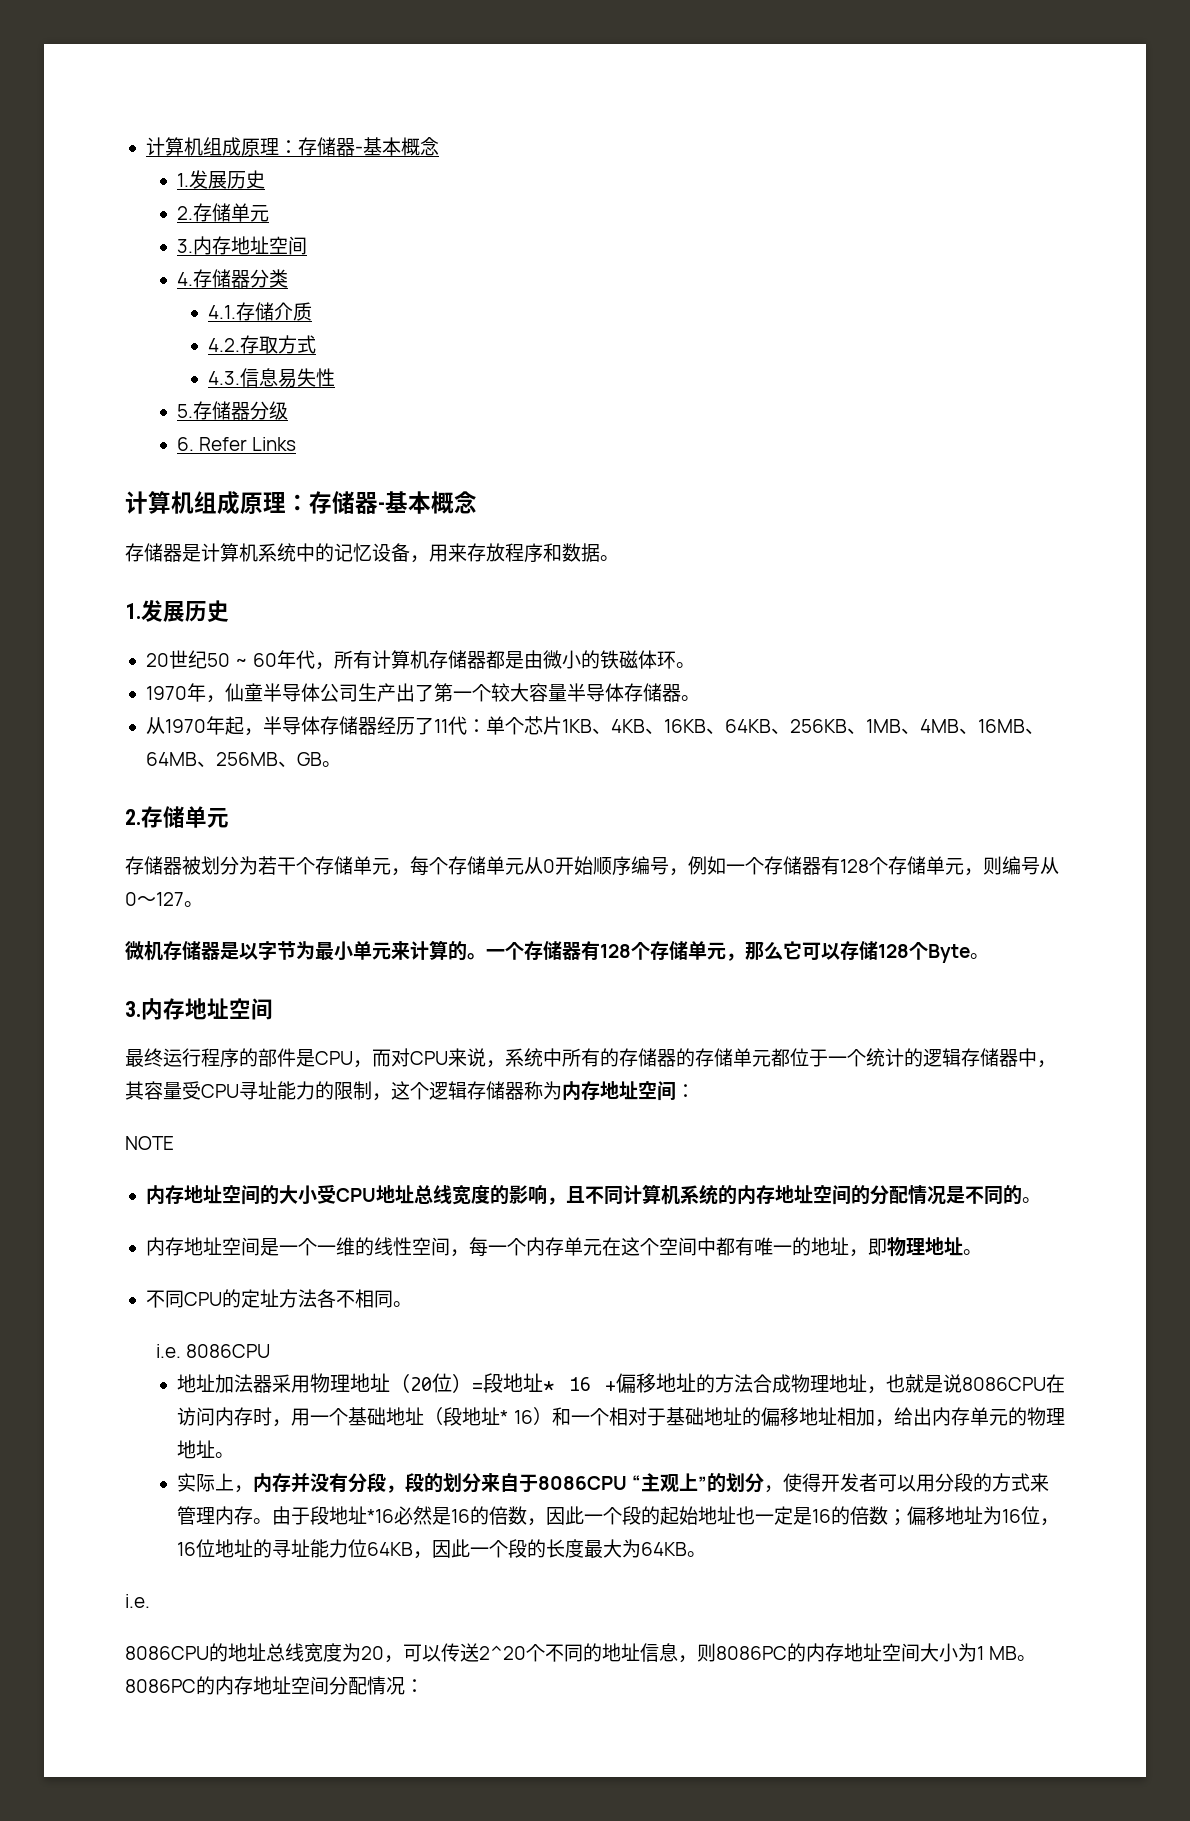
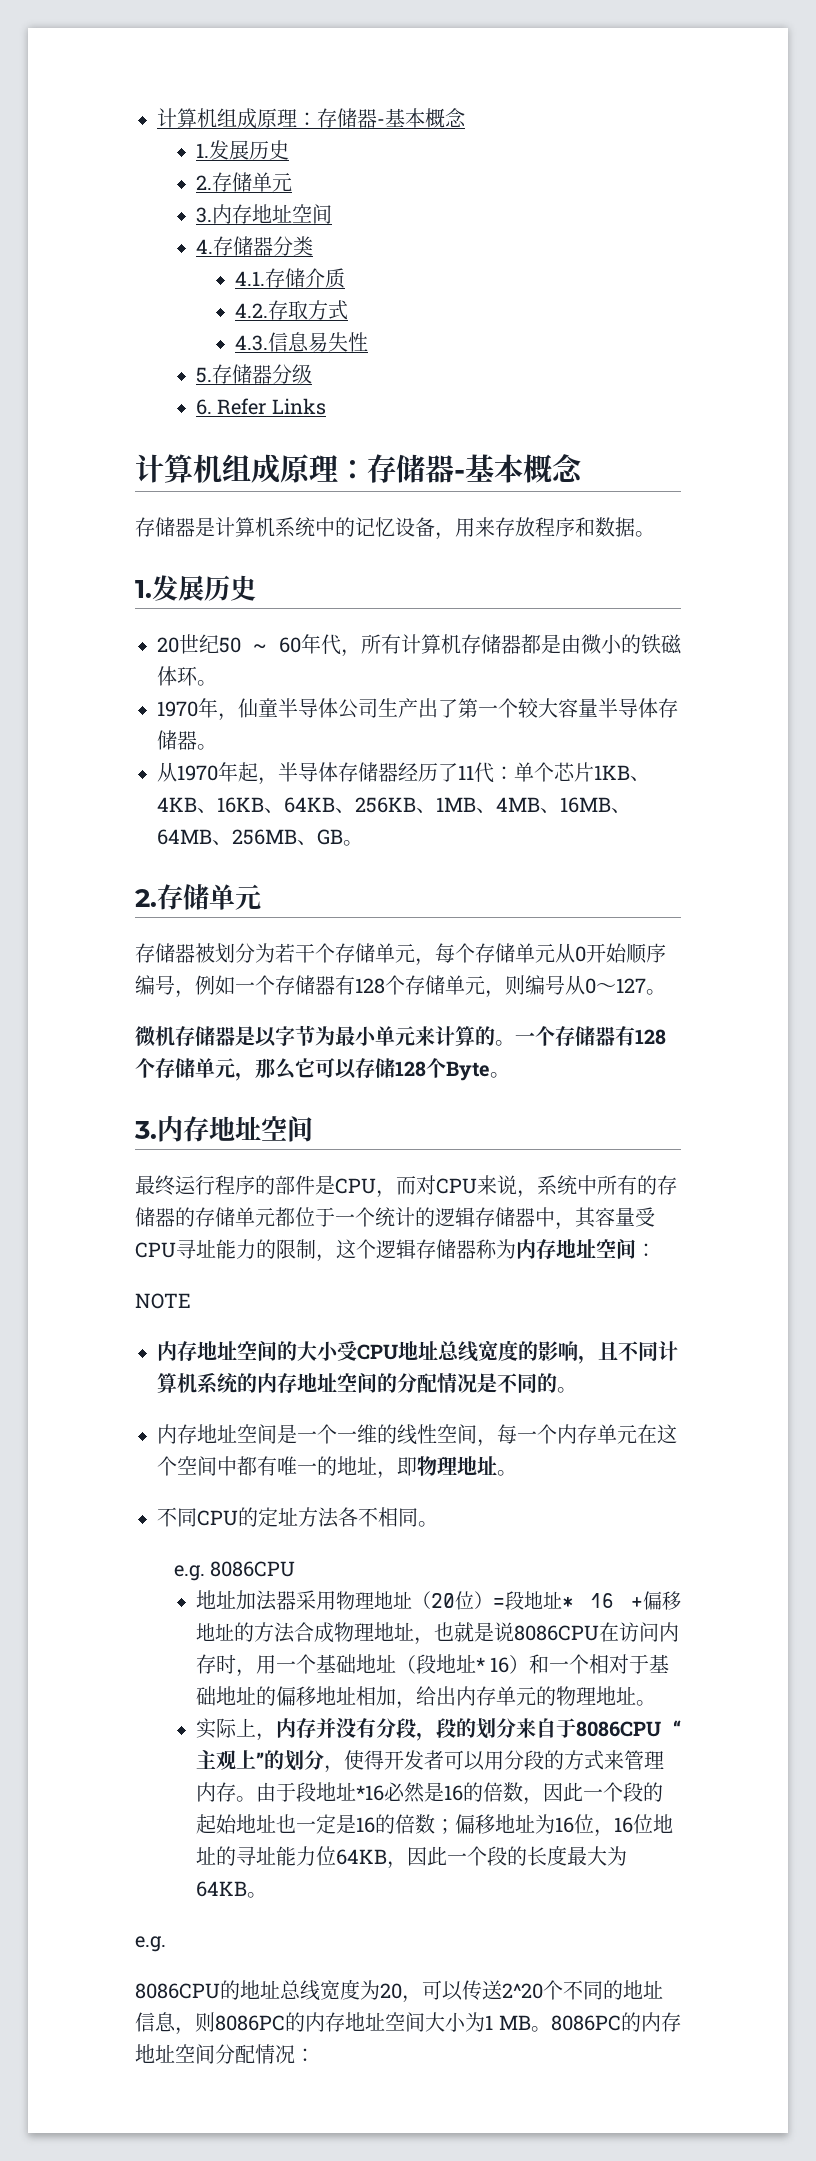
- i.e. 8086CPU
+ e.g. 8086CPU
  由于段地址*16必然是16的倍数，因此一个段的起始地址也一定是16的倍数；偏移地址为16位，16位地址的寻址能力位64KB，因此一个段的长度最大为64KB。
- i.e.
+ e.g.

